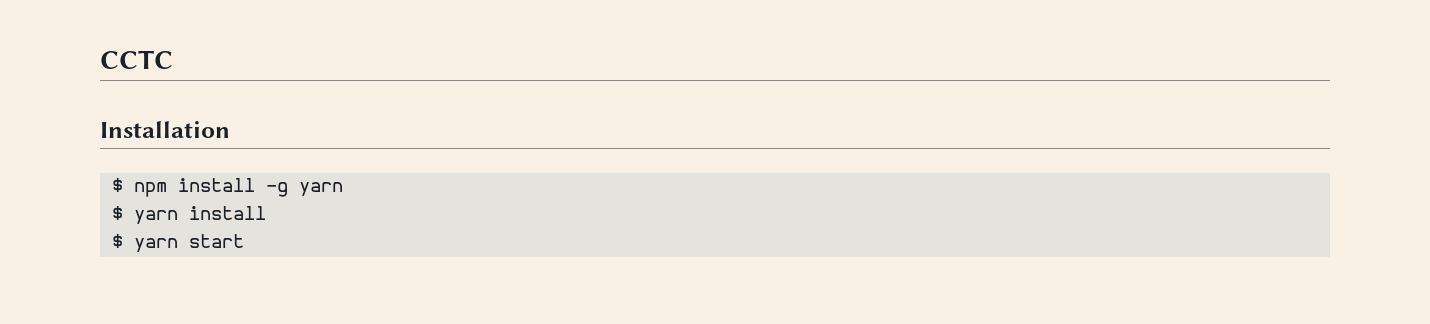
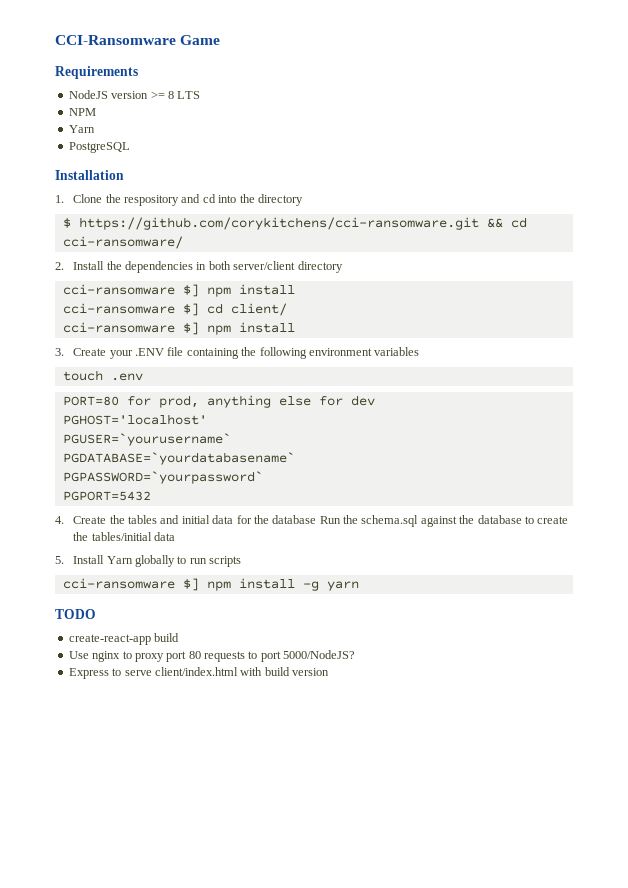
- CCTC
+ CCI-Ransomware Game
+ Requirements
+ NodeJS version >= 8 LTS
+ NPM
+ Yarn
+ PostgreSQL
  Installation
- $ npm install -g yarn
- $ yarn install
- $ yarn start
+ 1. Clone the respository and cd into the directory
+ $ https://github.com/corykitchens/cci-ransomware.git && cd cci-ransomware/
+ 2. Install the dependencies in both server/client directory
+ cci-ransomware $] npm install
+ cci-ransomware $] cd client/
+ cci-ransomware $] npm install
+ 3. Create your .ENV file containing the following environment variables
+ touch .env
+ PORT=80 for prod, anything else for dev
+ PGHOST='localhost'
+ PGUSER=`yourusername`
+ PGDATABASE=`yourdatabasename`
+ PGPASSWORD=`yourpassword`
+ PGPORT=5432
+ 4. Create the tables and initial data for the database Run the schema.sql against the database to create the tables/initial data
+ 5. Install Yarn globally to run scripts
+ cci-ransomware $] npm install -g yarn
+ TODO
+ create-react-app build
+ Use nginx to proxy port 80 requests to port 5000/NodeJS?
+ Express to serve client/index.html with build version

